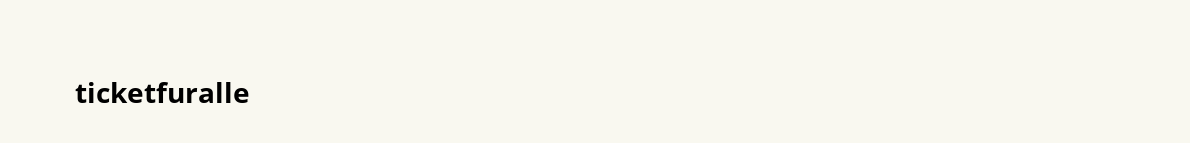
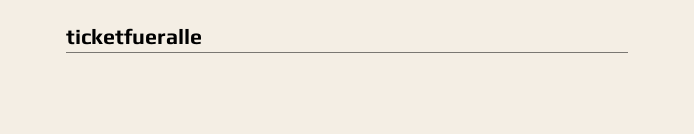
- ticketfuralle
+ ticketfueralle

